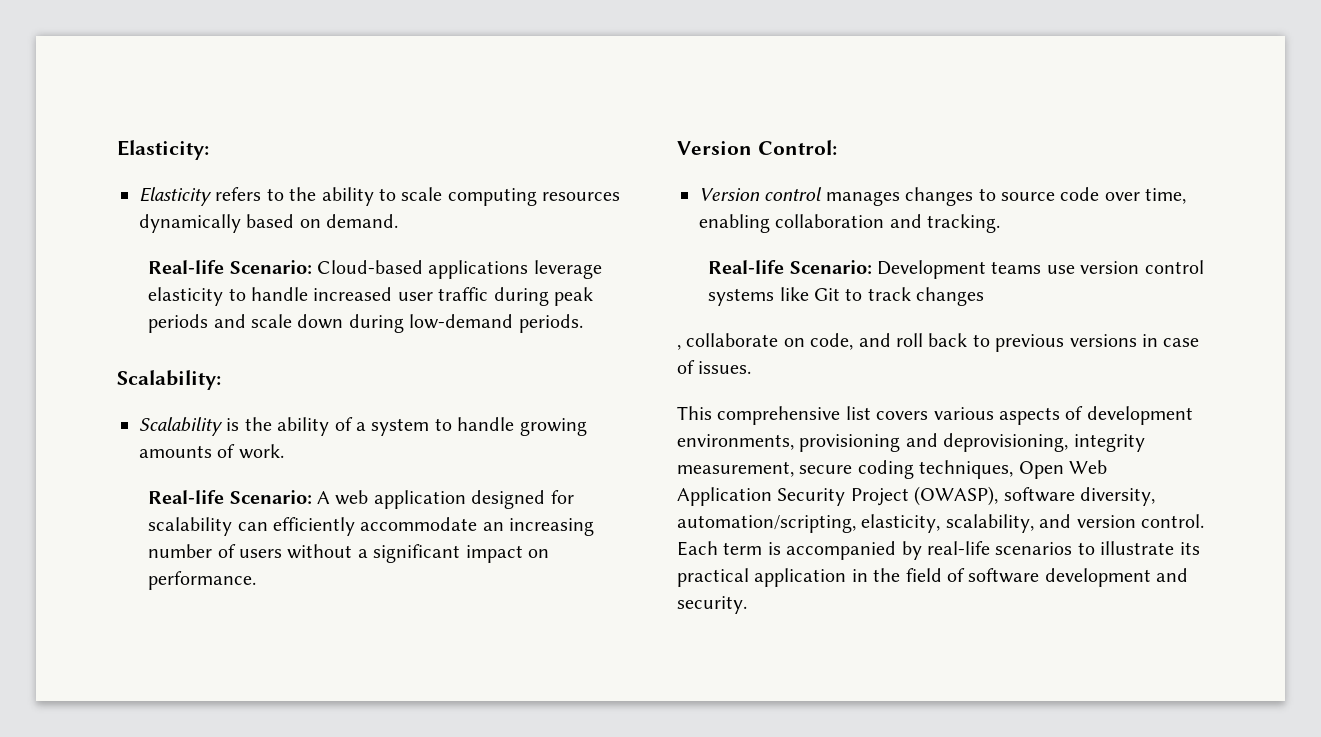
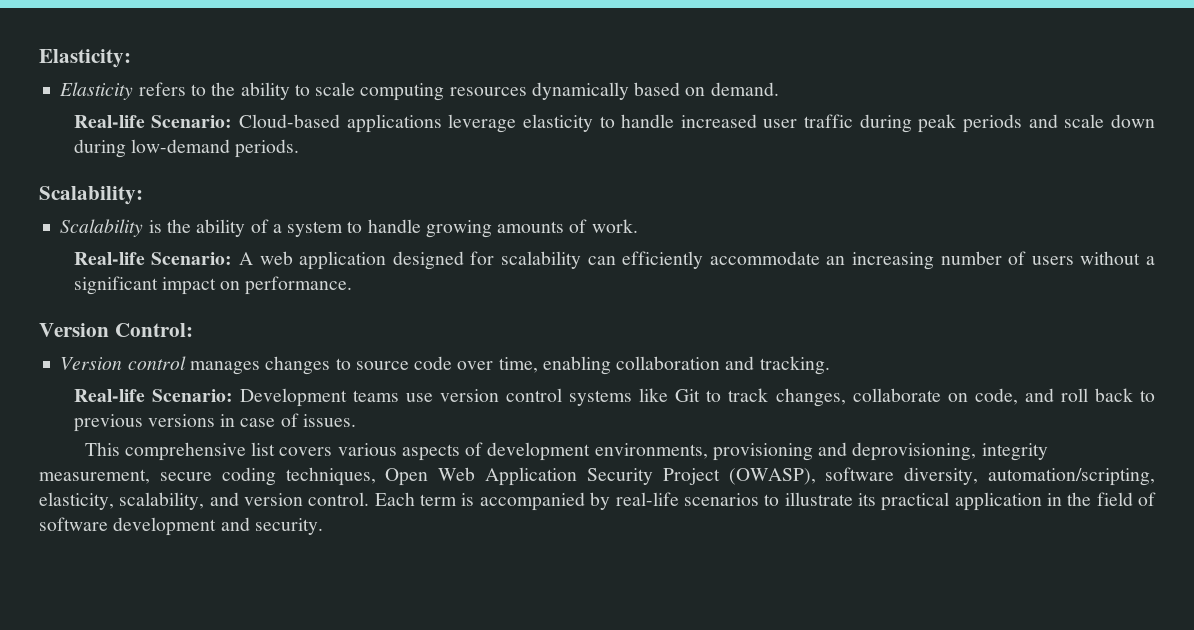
- Real-life Scenario: Development teams use version control systems like Git to track changes
- , collaborate on code, and roll back to previous versions in case of issues.
+ Real-life Scenario: Development teams use version control systems like Git to track changes, collaborate on code, and roll back to previous versions in case of issues.

